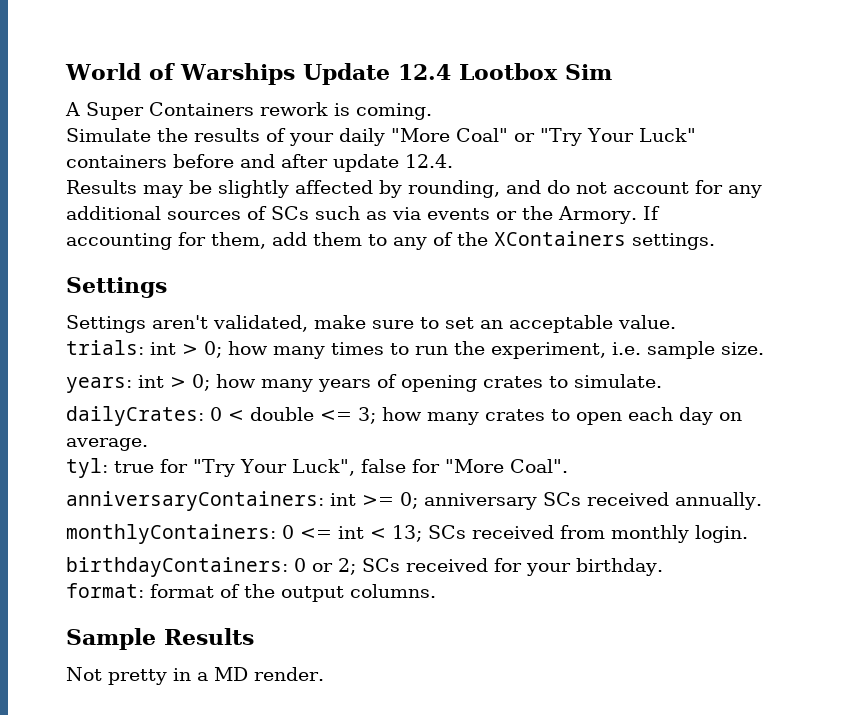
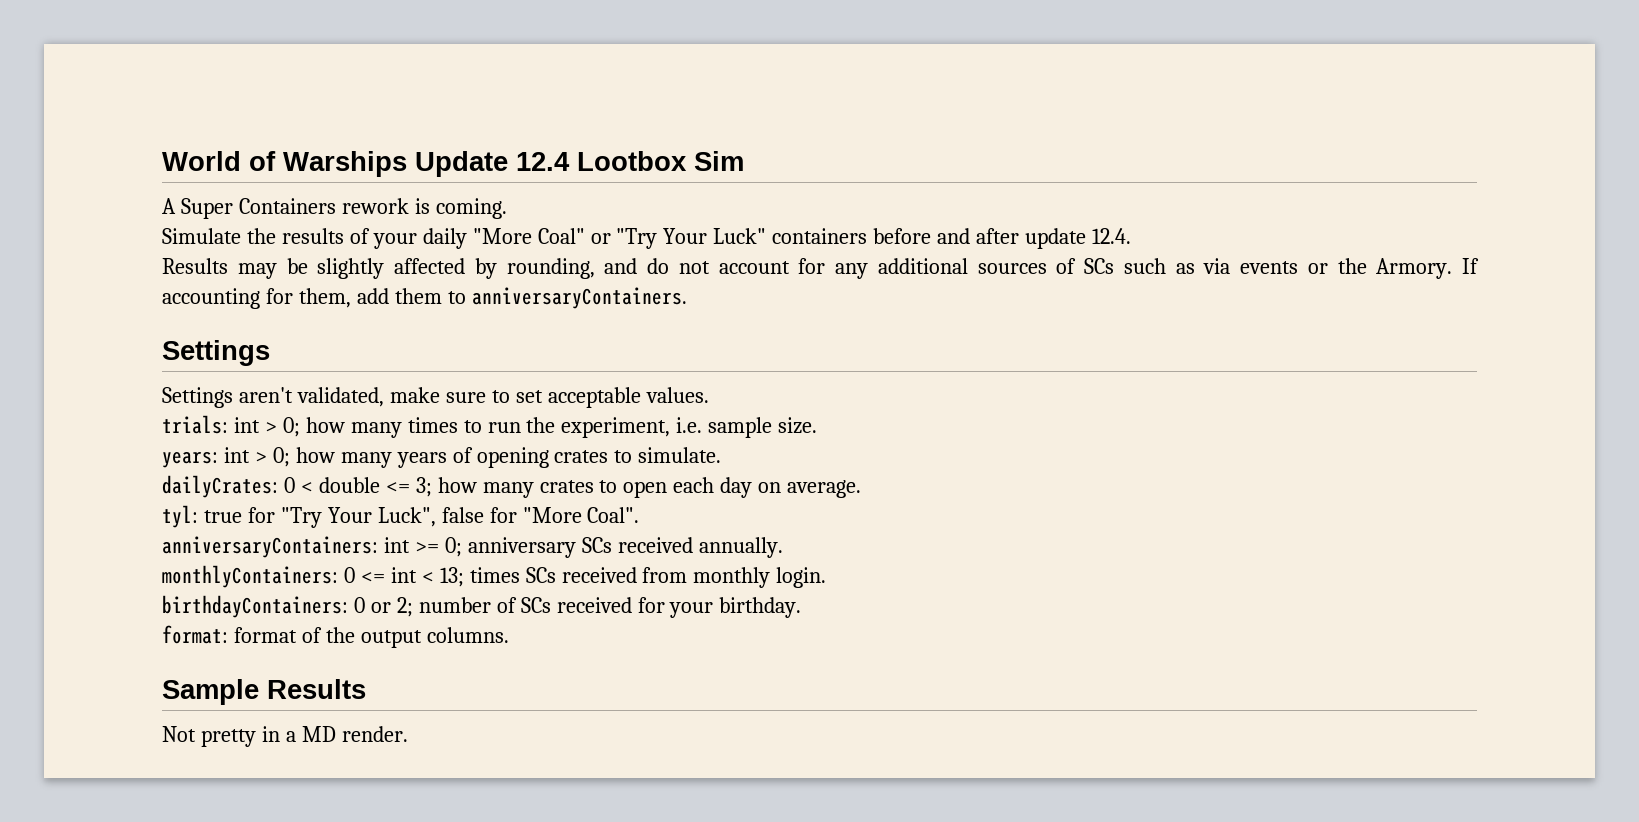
- If accounting for them, add them to any of the XContainers settings.
+ If accounting for them, add them to anniversaryContainers.
- Settings aren't validated, make sure to set an acceptable value.
+ Settings aren't validated, make sure to set acceptable values.
- monthlyContainers: 0 <= int < 13; SCs received from monthly login.
+ monthlyContainers: 0 <= int < 13; times SCs received from monthly login.
- birthdayContainers: 0 or 2; SCs received for your birthday.
+ birthdayContainers: 0 or 2; number of SCs received for your birthday.

